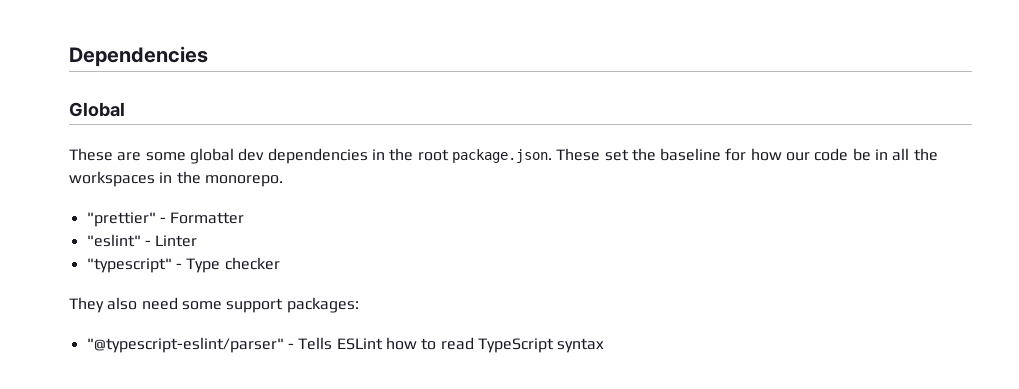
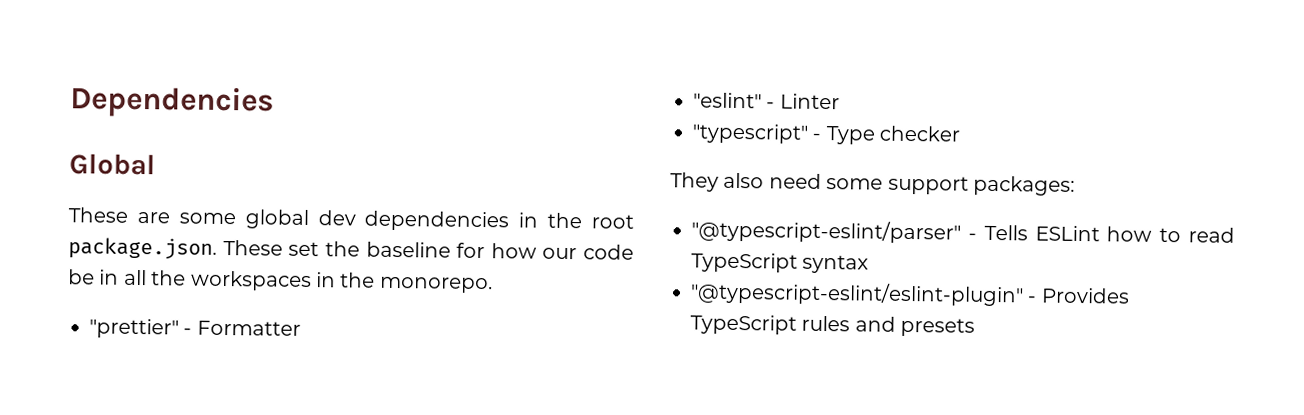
+ "@typescript-eslint/eslint-plugin" - Provides TypeScript rules and presets

